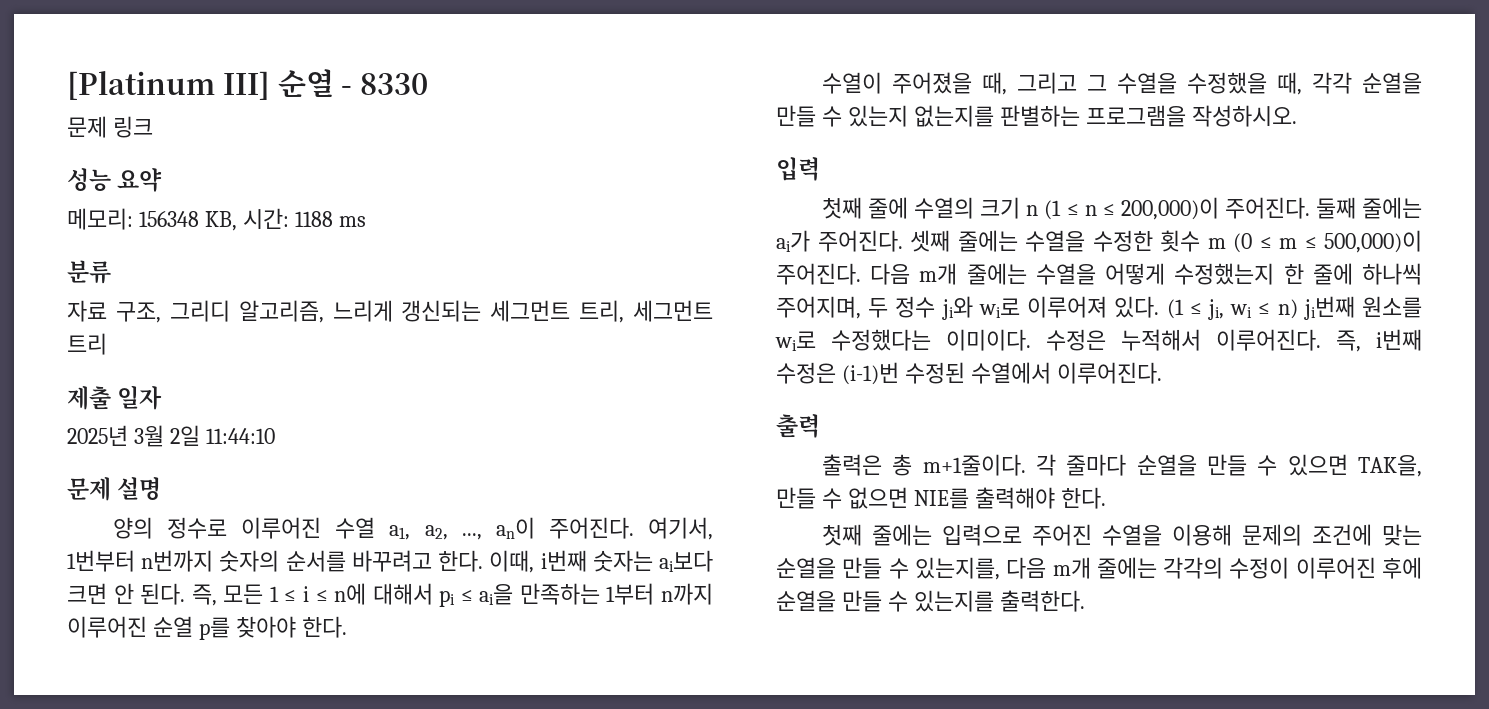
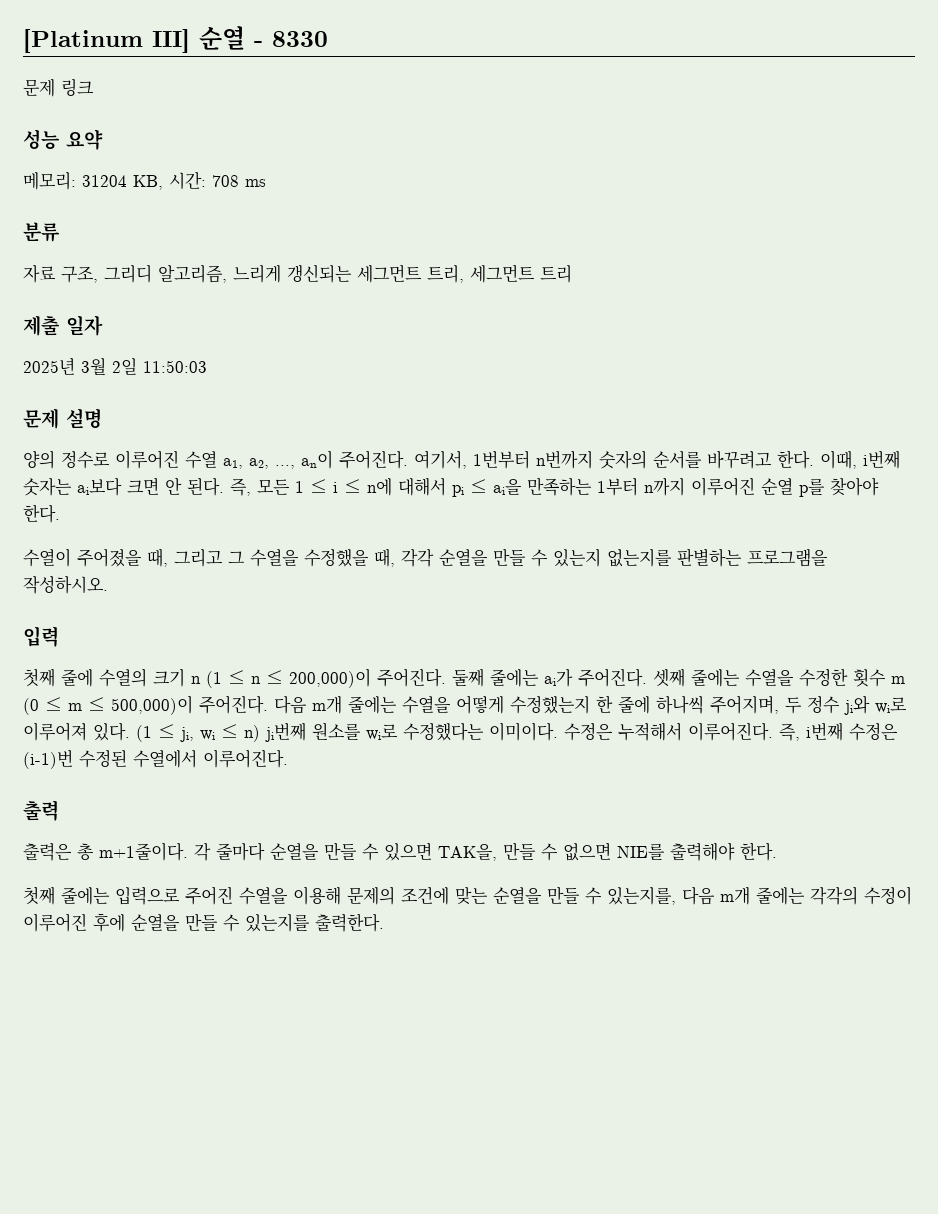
- 메모리: 156348 KB, 시간: 1188 ms
+ 메모리: 31204 KB, 시간: 708 ms
- 2025년 3월 2일 11:44:10
+ 2025년 3월 2일 11:50:03

